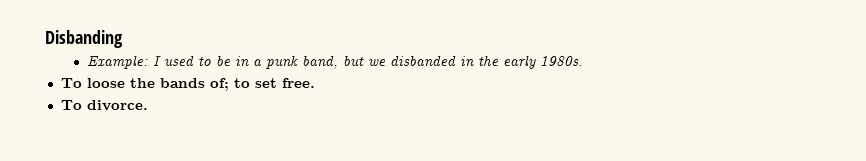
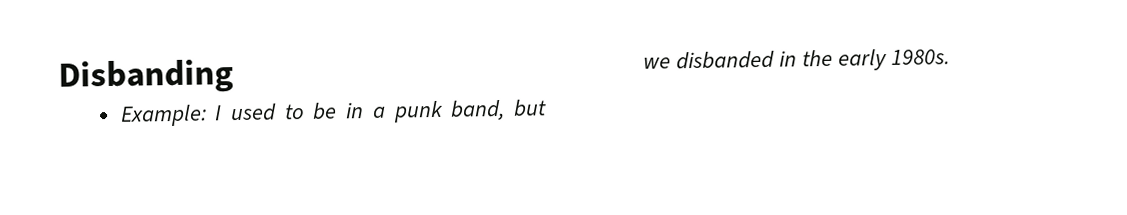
- To loose the bands of; to set free.
- To divorce.

